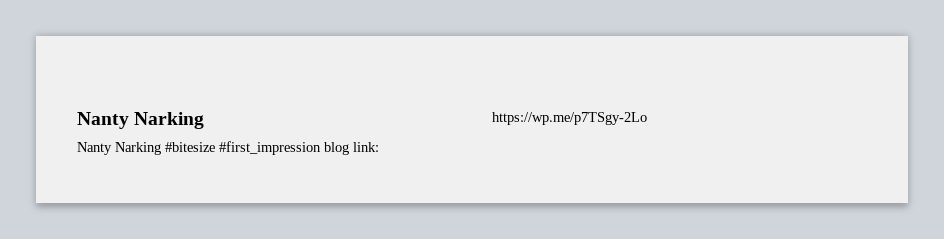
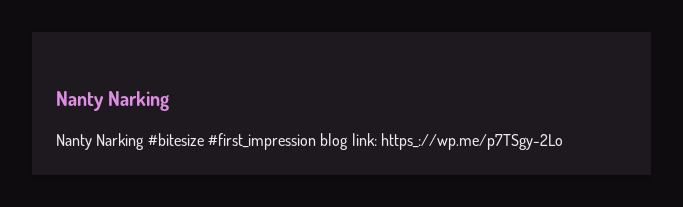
- Nanty Narking #bitesize #first_impression blog link: https://wp.me/p7TSgy-2Lo
+ Nanty Narking #bitesize #first_impression blog link: https_://wp.me/p7TSgy-2Lo

